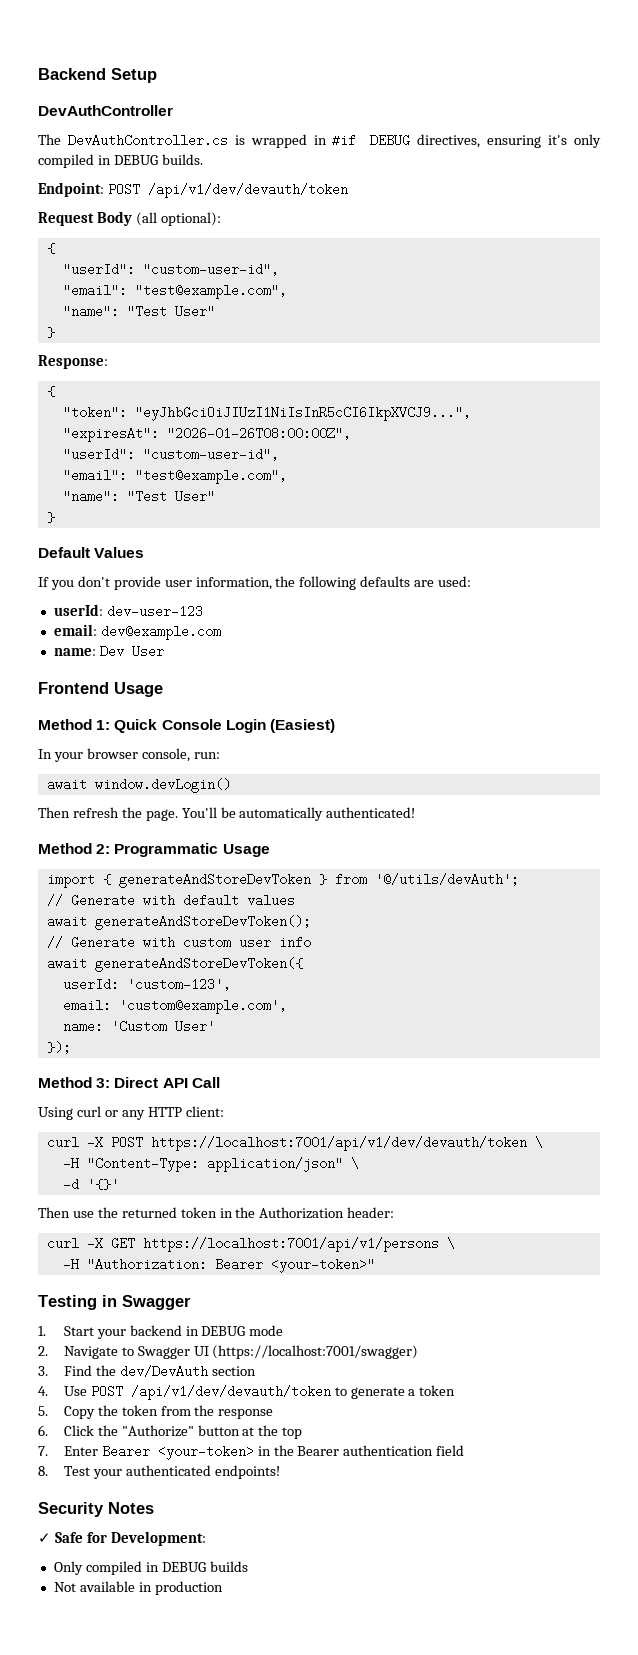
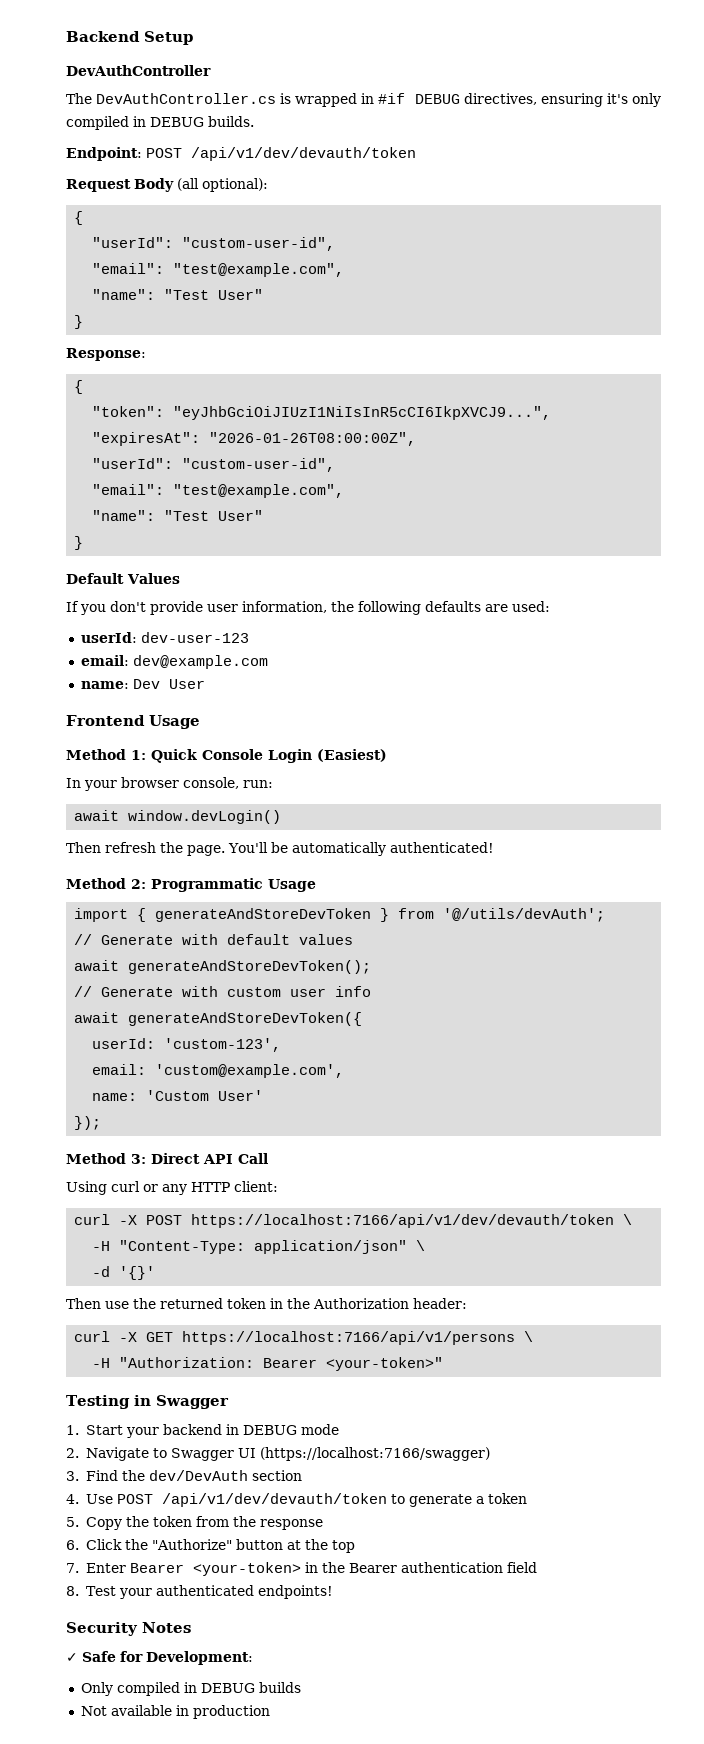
- curl -X POST https://localhost:7001/api/v1/dev/devauth/token \
+ curl -X POST https://localhost:7166/api/v1/dev/devauth/token \
- curl -X GET https://localhost:7001/api/v1/persons \
+ curl -X GET https://localhost:7166/api/v1/persons \
- 2. Navigate to Swagger UI (https://localhost:7001/swagger)
+ 2. Navigate to Swagger UI (https://localhost:7166/swagger)

